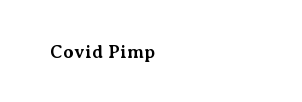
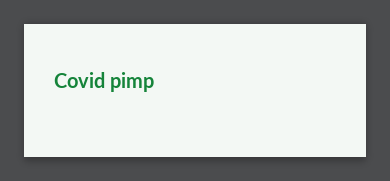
- Covid Pimp
+ Covid pimp

